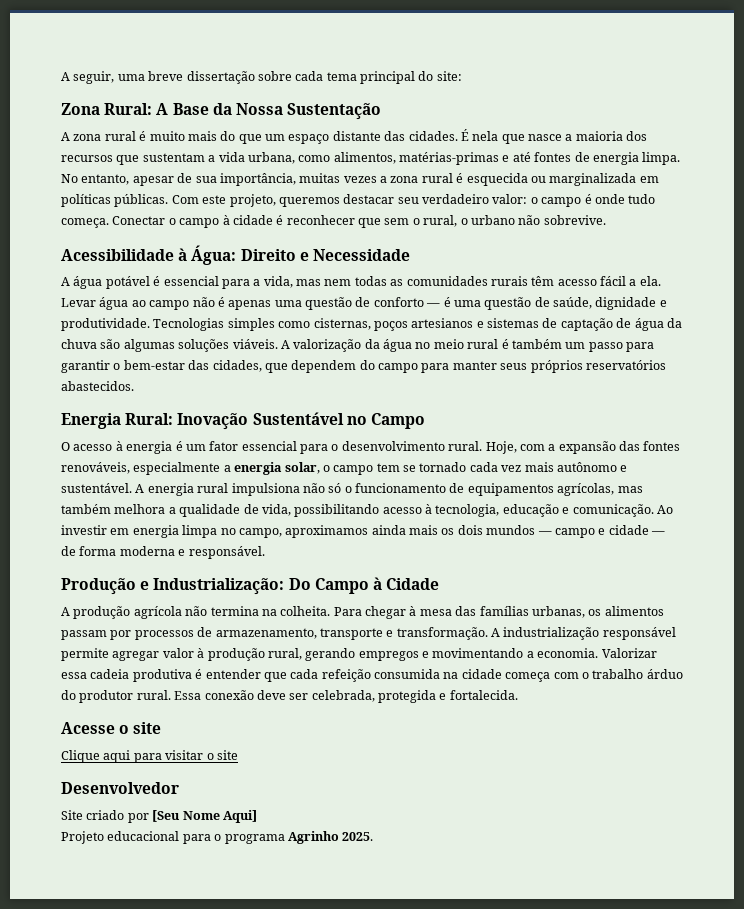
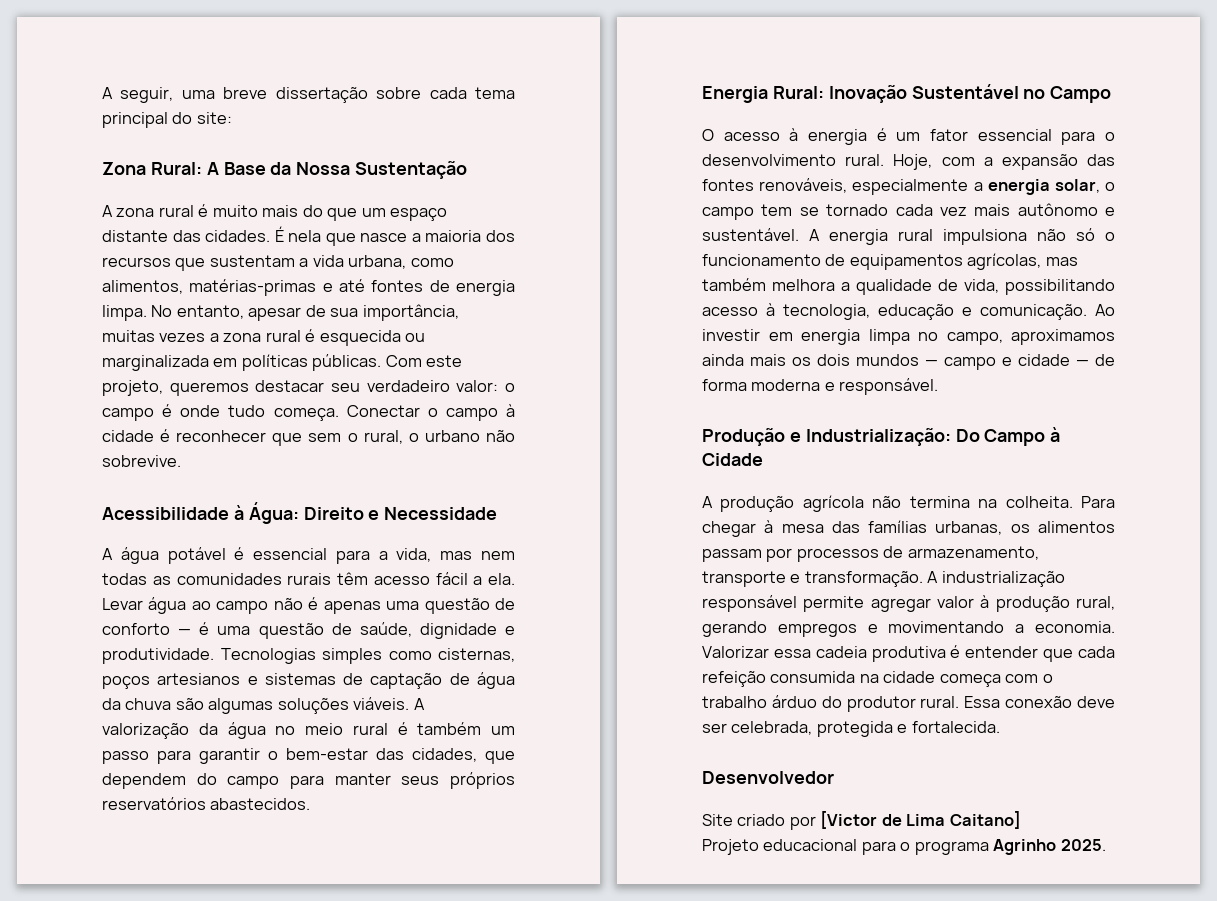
- Acesse o site
- Clique aqui para visitar o site
- Site criado por [Seu Nome Aqui]
+ Site criado por [Victor de Lima Caitano]

